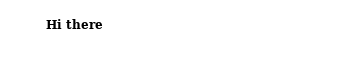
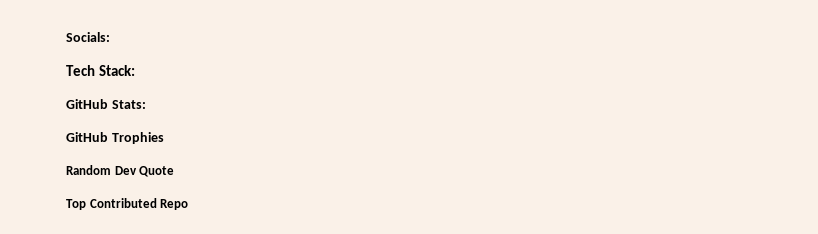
- Hi there
+ Socials:
+ Tech Stack:
+ GitHub Stats:
+ GitHub Trophies
+ Random Dev Quote
+ Top Contributed Repo

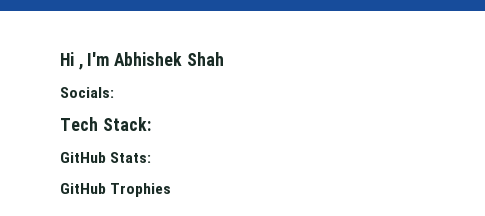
+ Hi , I'm Abhishek Shah
- Random Dev Quote
- Top Contributed Repo

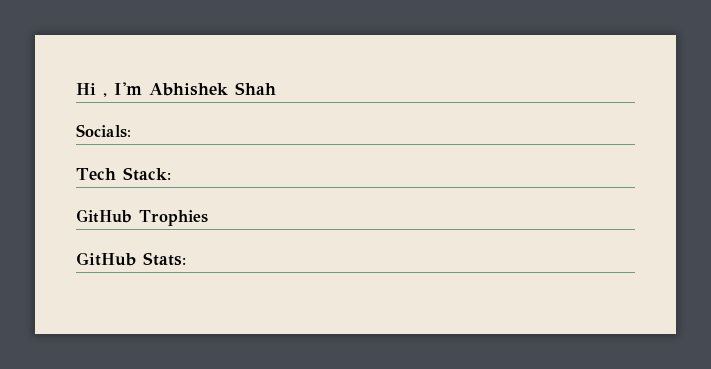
+ GitHub Trophies
  GitHub Stats:
- GitHub Trophies

